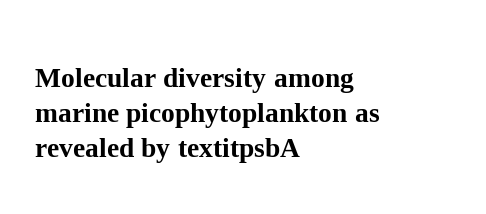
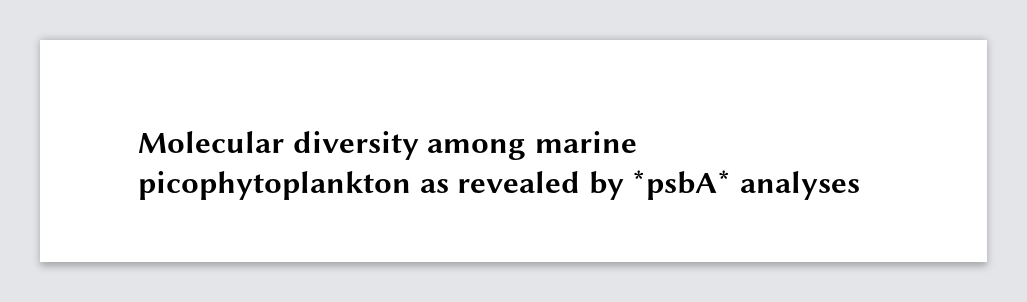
- Molecular diversity among marine picophytoplankton as revealed by textitpsbA
+ Molecular diversity among marine picophytoplankton as revealed by *psbA* analyses

